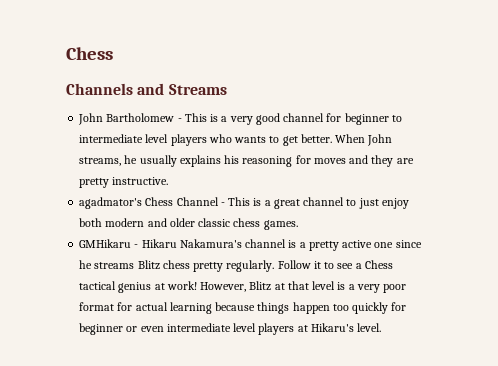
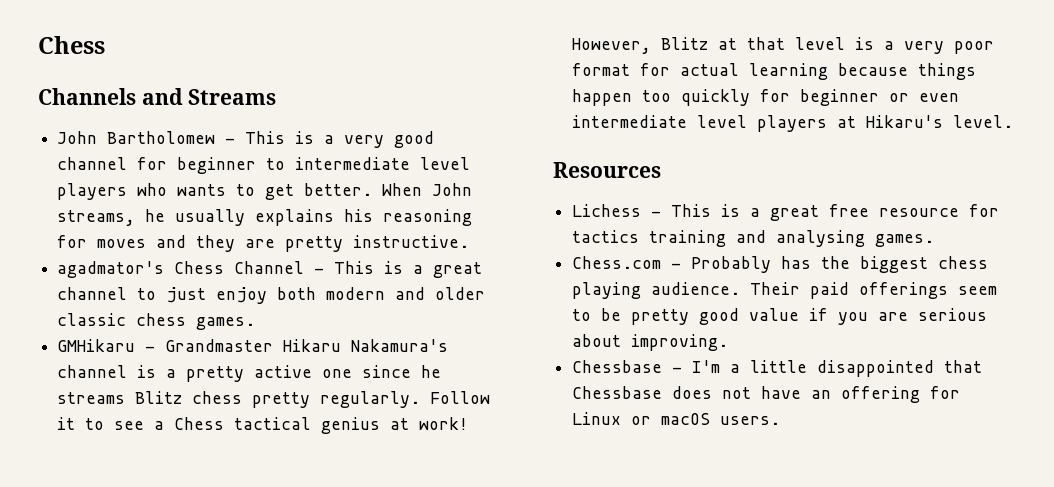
- GMHikaru - Hikaru Nakamura's channel is a pretty active one since he streams Blitz chess pretty regularly.
+ GMHikaru - Grandmaster Hikaru Nakamura's channel is a pretty active one since he streams Blitz chess pretty regularly.
+ Resources
+ Lichess - This is a great free resource for tactics training and analysing games.
+ Chess.com - Probably has the biggest chess playing audience. Their paid offerings seem to be pretty good value if you are serious about improving.
+ Chessbase - I'm a little disappointed that Chessbase does not have an offering for Linux or macOS users.

